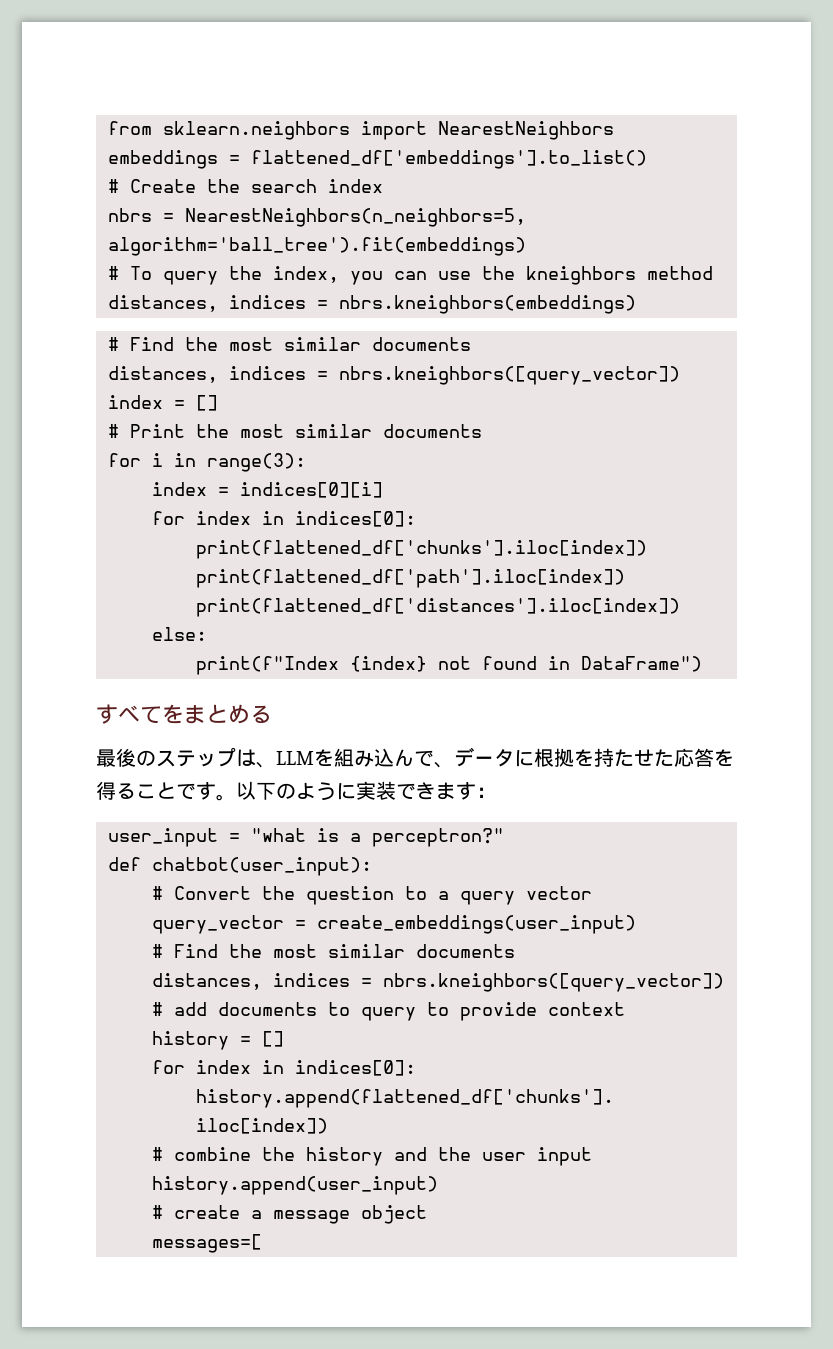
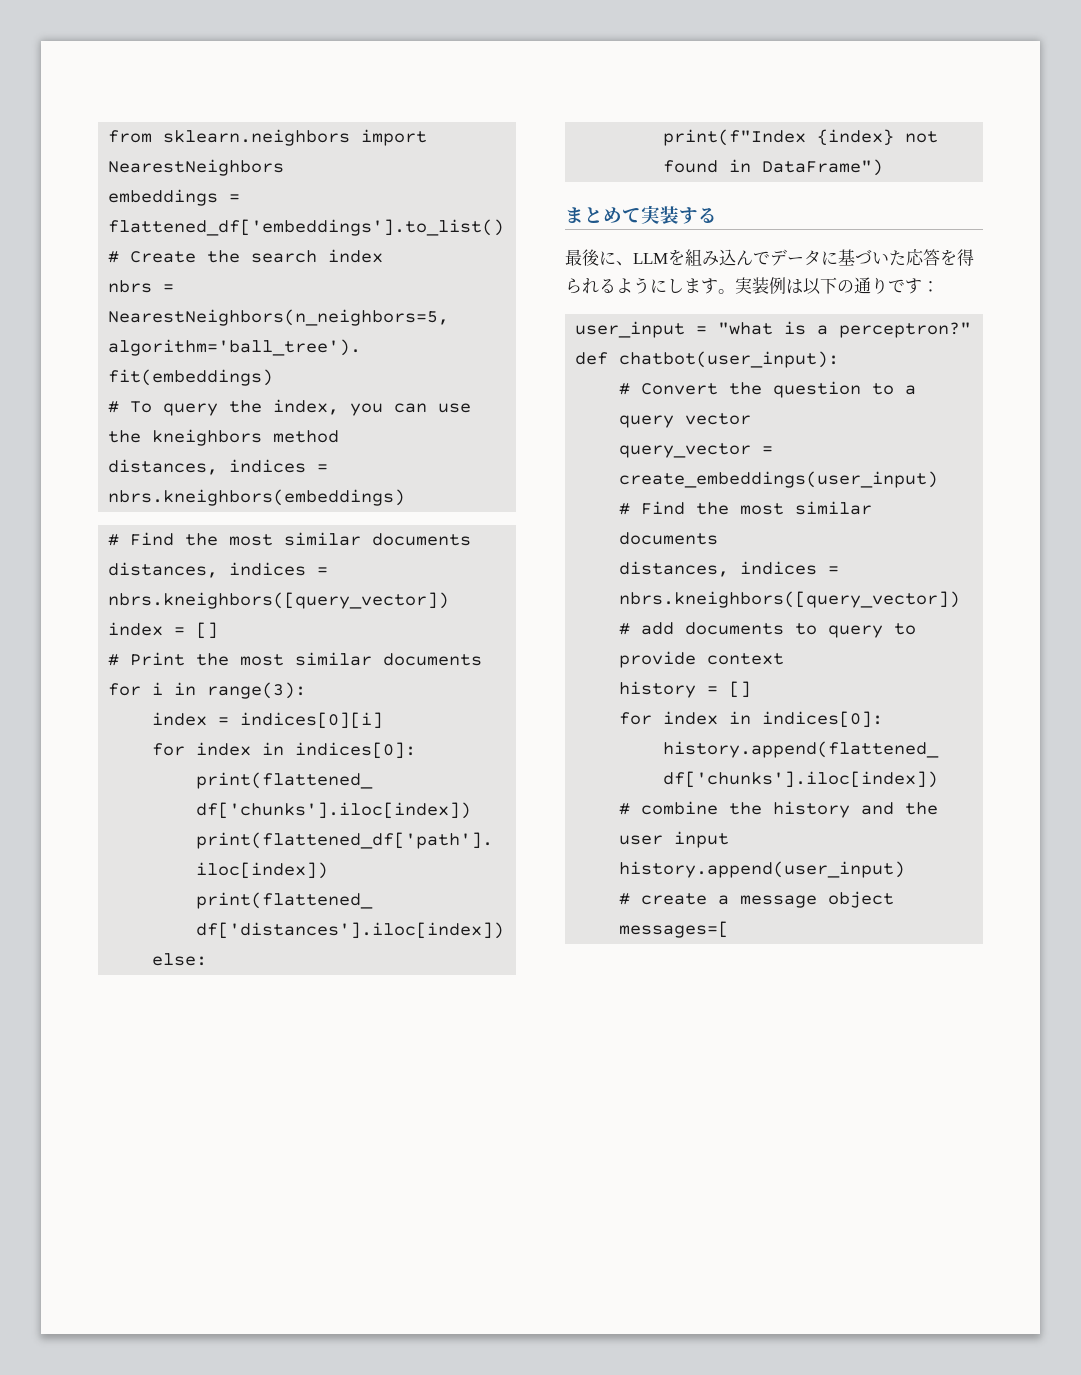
- すべてをまとめる
+ まとめて実装する
- 最後のステップは、LLMを組み込んで、データに根拠を持たせた応答を得ることです。以下のように実装できます：
+ 最後に、LLMを組み込んでデータに基づいた応答を得られるようにします。実装例は以下の通りです：

